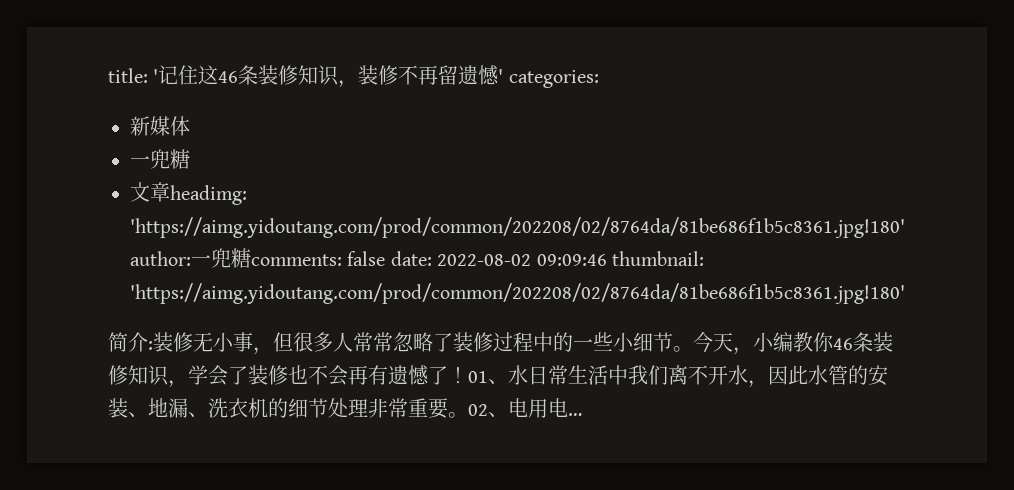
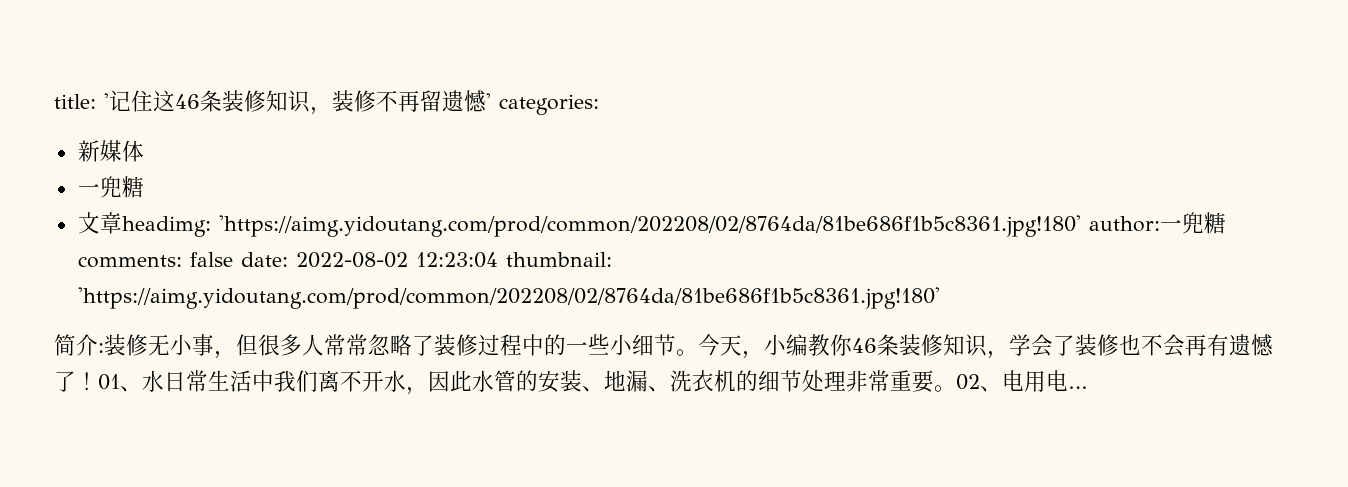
- 文章headimg: 'https://aimg.yidoutang.com/prod/common/202208/02/8764da/81be686f1b5c8361.jpg!180' author:一兜糖comments: false date: 2022-08-02 09:09:46 thumbnail: 'https://aimg.yidoutang.com/prod/common/202208/02/8764da/81be686f1b5c8361.jpg!180'
+ 文章headimg: 'https://aimg.yidoutang.com/prod/common/202208/02/8764da/81be686f1b5c8361.jpg!180' author:一兜糖comments: false date: 2022-08-02 12:23:04 thumbnail: 'https://aimg.yidoutang.com/prod/common/202208/02/8764da/81be686f1b5c8361.jpg!180'

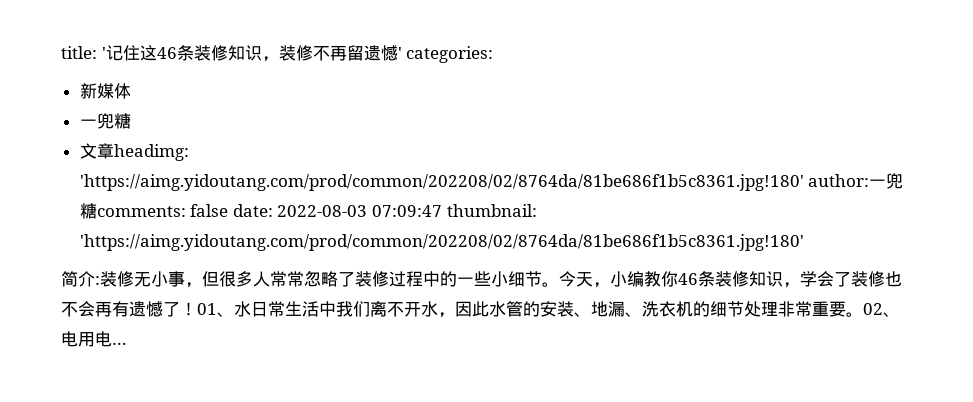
- 文章headimg: 'https://aimg.yidoutang.com/prod/common/202208/02/8764da/81be686f1b5c8361.jpg!180' author:一兜糖comments: false date: 2022-08-02 12:23:04 thumbnail: 'https://aimg.yidoutang.com/prod/common/202208/02/8764da/81be686f1b5c8361.jpg!180'
+ 文章headimg: 'https://aimg.yidoutang.com/prod/common/202208/02/8764da/81be686f1b5c8361.jpg!180' author:一兜糖comments: false date: 2022-08-03 07:09:47 thumbnail: 'https://aimg.yidoutang.com/prod/common/202208/02/8764da/81be686f1b5c8361.jpg!180'

